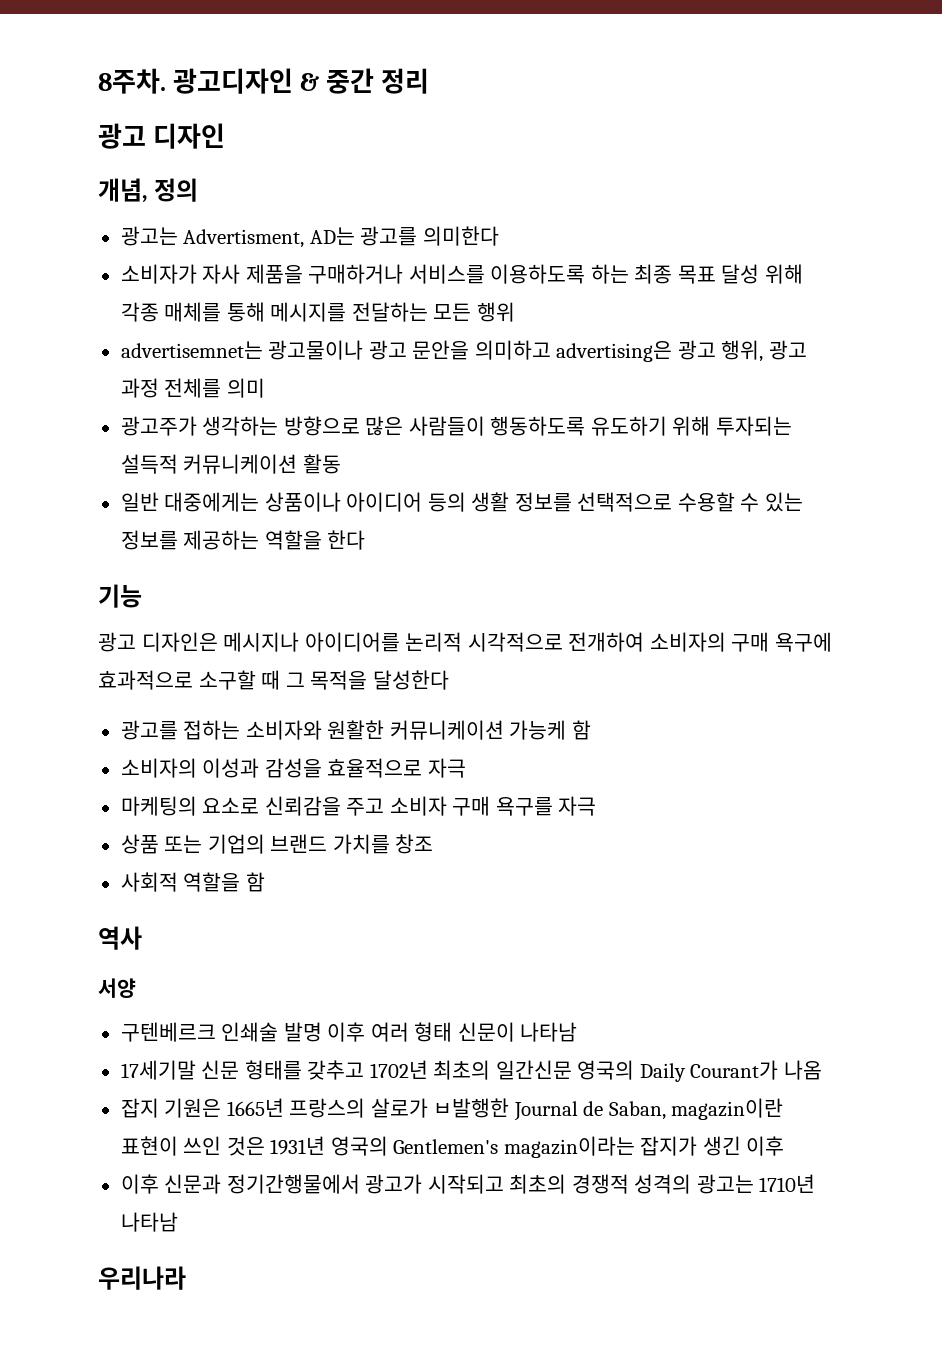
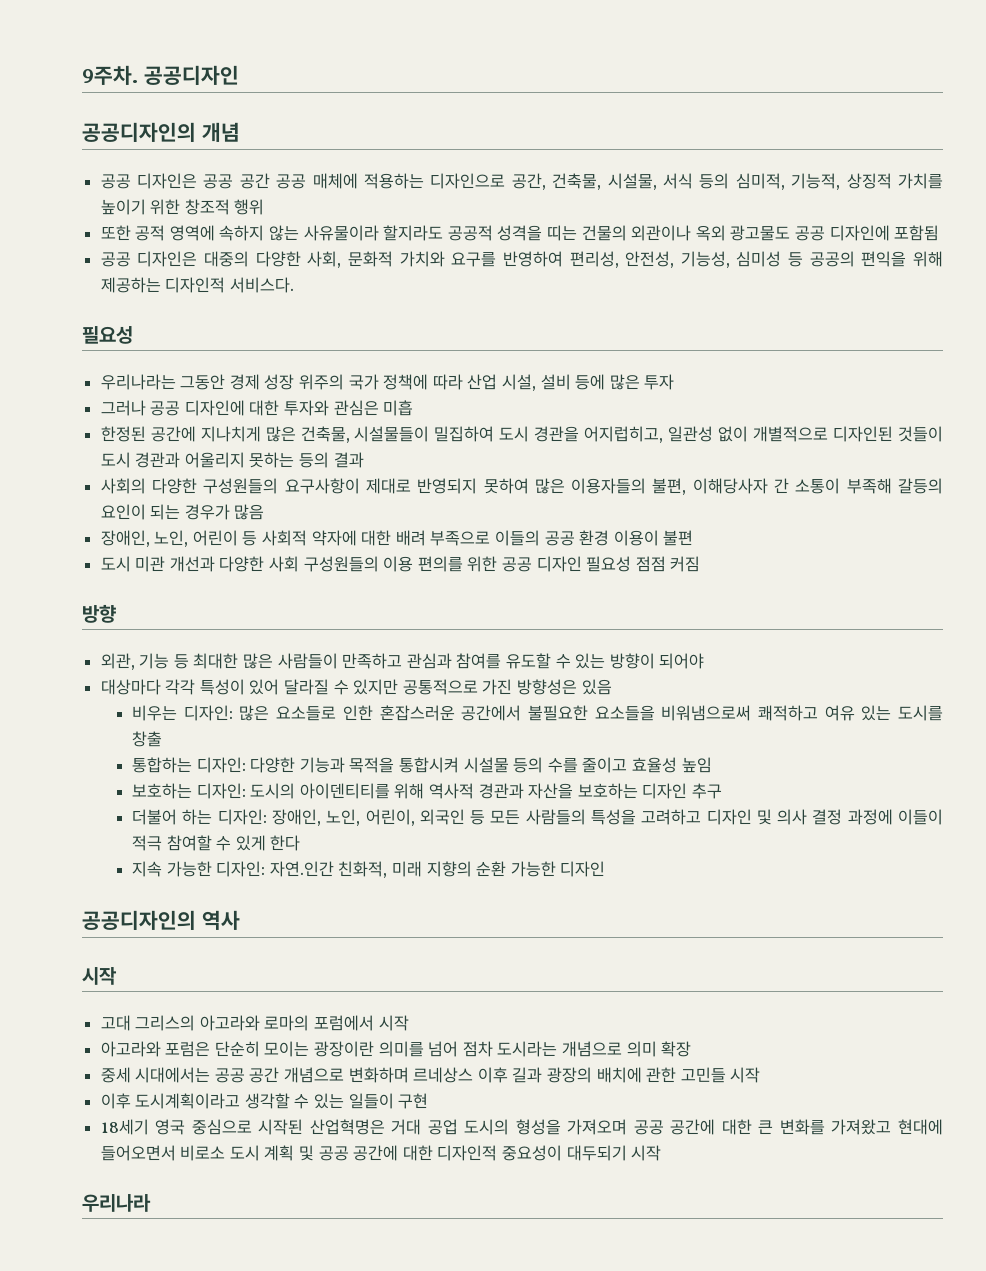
- 8주차. 광고디자인 & 중간 정리
- 광고 디자인
- 개념, 정의
- 광고는 Advertisment, AD는 광고를 의미한다
- 소비자가 자사 제품을 구매하거나 서비스를 이용하도록 하는 최종 목표 달성 위해 각종 매체를 통해 메시지를 전달하는 모든 행위
- advertisemnet는 광고물이나 광고 문안을 의미하고 advertising은 광고 행위, 광고 과정 전체를 의미
- 광고주가 생각하는 방향으로 많은 사람들이 행동하도록 유도하기 위해 투자되는 설득적 커뮤니케이션 활동
- 일반 대중에게는 상품이나 아이디어 등의 생활 정보를 선택적으로 수용할 수 있는 정보를 제공하는 역할을 한다
- 기능
- 광고 디자인은 메시지나 아이디어를 논리적 시각적으로 전개하여 소비자의 구매 욕구에 효과적으로 소구할 때 그 목적을 달성한다
- 광고를 접하는 소비자와 원활한 커뮤니케이션 가능케 함
- 소비자의 이성과 감성을 효율적으로 자극
- 마케팅의 요소로 신뢰감을 주고 소비자 구매 욕구를 자극
- 상품 또는 기업의 브랜드 가치를 창조
- 사회적 역할을 함
- 역사
- 서양
- 구텐베르크 인쇄술 발명 이후 여러 형태 신문이 나타남
- 17세기말 신문 형태를 갖추고 1702년 최초의 일간신문 영국의 Daily Courant가 나옴
- 잡지 기원은 1665년 프랑스의 살로가 ㅂ발행한 Journal de Saban, magazin이란 표현이 쓰인 것은 1931년 영국의 Gentlemen's magazin이라는 잡지가 생긴 이후
- 이후 신문과 정기간행물에서 광고가 시작되고 최초의 경쟁적 성격의 광고는 1710년 나타남
+ 9주차. 공공디자인
+ 공공디자인의 개념
+ 공공 디자인은 공공 공간 공공 매체에 적용하는 디자인으로 공간, 건축물, 시설물, 서식 등의 심미적, 기능적, 상징적 가치를 높이기 위한 창조적 행위
+ 또한 공적 영역에 속하지 않는 사유물이라 할지라도 공공적 성격을 띠는 건물의 외관이나 옥외 광고물도 공공 디자인에 포함됨
+ 공공 디자인은 대중의 다양한 사회, 문화적 가치와 요구를 반영하여 편리성, 안전성, 기능성, 심미성 등 공공의 편익을 위해 제공하는 디자인적 서비스다.
+ 필요성
+ 우리나라는 그동안 경제 성장 위주의 국가 정책에 따라 산업 시설, 설비 등에 많은 투자
+ 그러나 공공 디자인에 대한 투자와 관심은 미흡
+ 한정된 공간에 지나치게 많은 건축물, 시설물들이 밀집하여 도시 경관을 어지럽히고, 일관성 없이 개별적으로 디자인된 것들이 도시 경관과 어울리지 못하는 등의 결과
+ 사회의 다양한 구성원들의 요구사항이 제대로 반영되지 못하여 많은 이용자들의 불편, 이해당사자 간 소통이 부족해 갈등의 요인이 되는 경우가 많음
+ 장애인, 노인, 어린이 등 사회적 약자에 대한 배려 부족으로 이들의 공공 환경 이용이 불편
+ 도시 미관 개선과 다양한 사회 구성원들의 이용 편의를 위한 공공 디자인 필요성 점점 커짐
+ 방향
+ 외관, 기능 등 최대한 많은 사람들이 만족하고 관심과 참여를 유도할 수 있는 방향이 되어야
+ 대상마다 각각 특성이 있어 달라질 수 있지만 공통적으로 가진 방향성은 있음
+ 비우는 디자인: 많은 요소들로 인한 혼잡스러운 공간에서 불필요한 요소들을 비워냄으로써 쾌적하고 여유 있는 도시를 창출
+ 통합하는 디자인: 다양한 기능과 목적을 통합시켜 시설물 등의 수를 줄이고 효율성 높임
+ 보호하는 디자인: 도시의 아이덴티티를 위해 역사적 경관과 자산을 보호하는 디자인 추구
+ 더불어 하는 디자인: 장애인, 노인, 어린이, 외국인 등 모든 사람들의 특성을 고려하고 디자인 및 의사 결정 과정에 이들이 적극 참여할 수 있게 한다
+ 지속 가능한 디자인: 자연.인간 친화적, 미래 지향의 순환 가능한 디자인
+ 공공디자인의 역사
+ 시작
+ 고대 그리스의 아고라와 로마의 포럼에서 시작
+ 아고라와 포럼은 단순히 모이는 광장이란 의미를 넘어 점차 도시라는 개념으로 의미 확장
+ 중세 시대에서는 공공 공간 개념으로 변화하며 르네상스 이후 길과 광장의 배치에 관한 고민들 시작
+ 이후 도시계획이라고 생각할 수 있는 일들이 구현
+ 18세기 영국 중심으로 시작된 산업혁명은 거대 공업 도시의 형성을 가져오며 공공 공간에 대한 큰 변화를 가져왔고 현대에 들어오면서 비로소 도시 계획 및 공공 공간에 대한 디자인적 중요성이 대두되기 시작

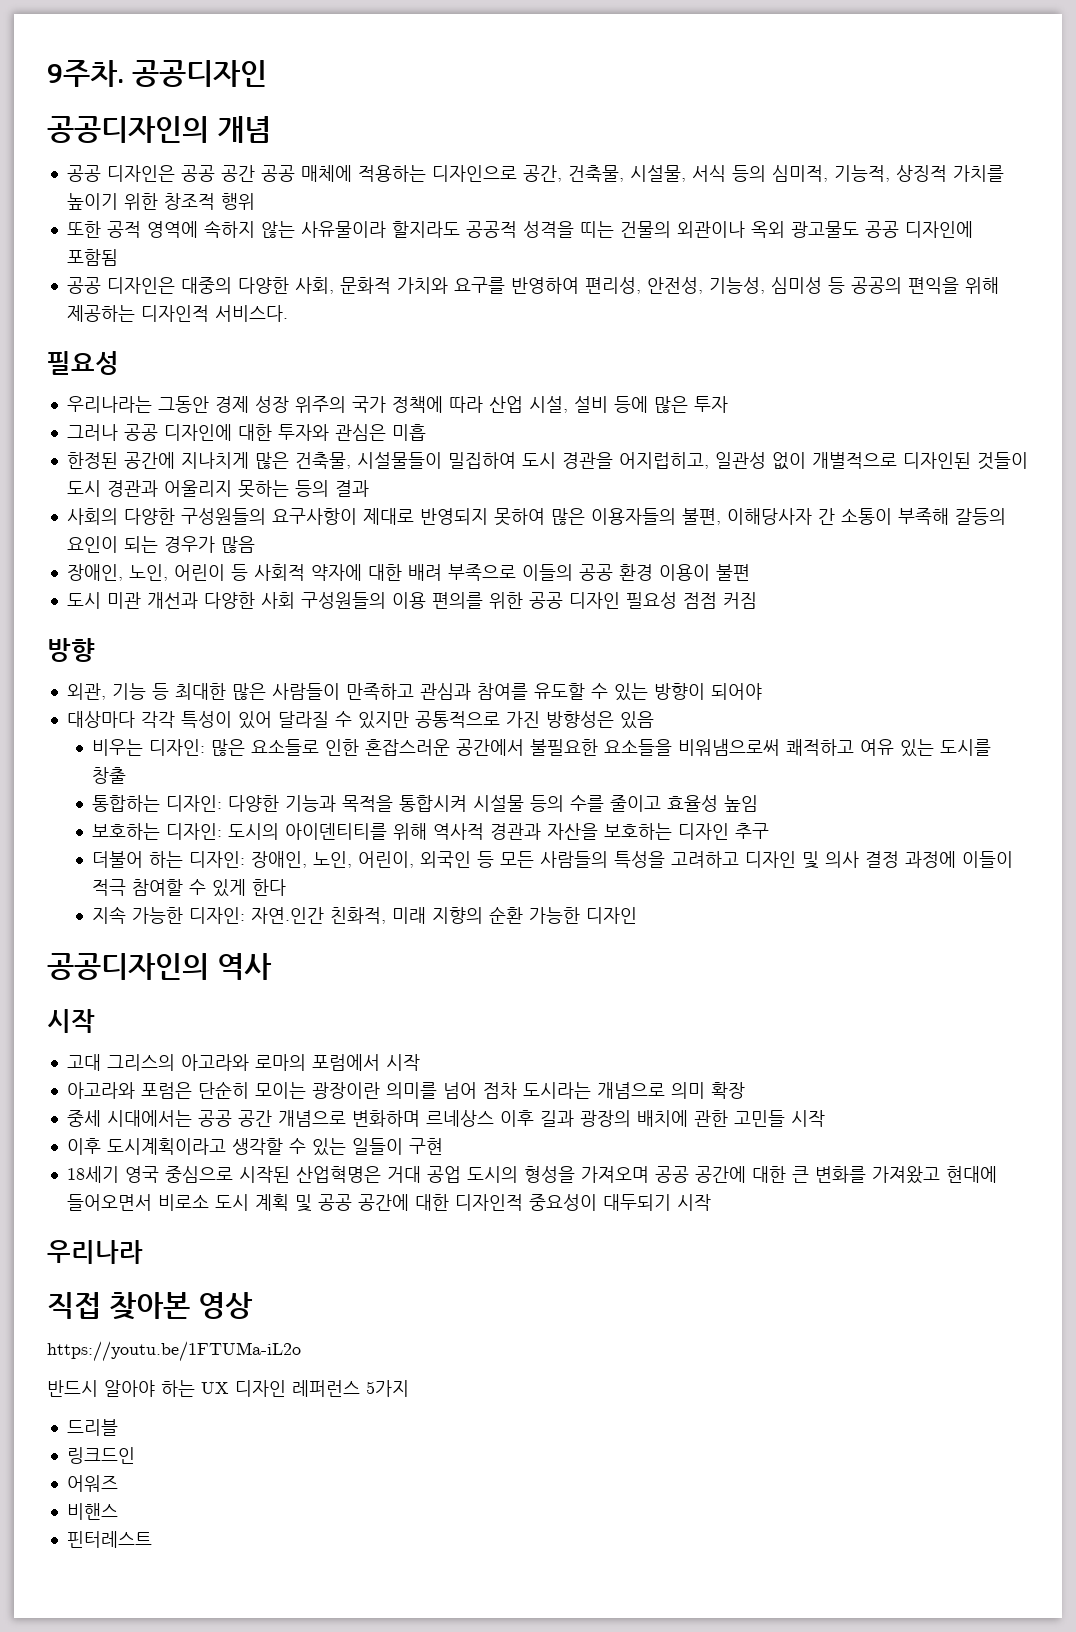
+ 직접 찾아본 영상
+ https://youtu.be/1FTUMa-iL2o
+ 반드시 알아야 하는 UX 디자인 레퍼런스 5가지
+ 드리블
+ 링크드인
+ 어워즈
+ 비핸스
+ 핀터레스트

